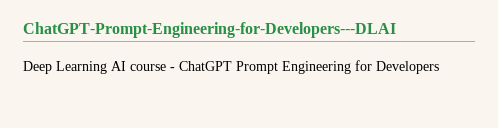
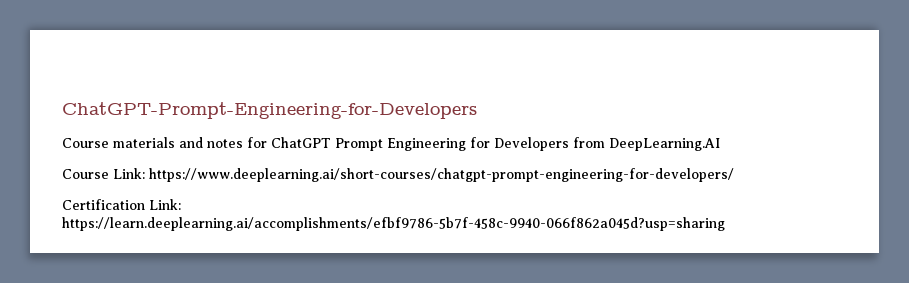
- ChatGPT-Prompt-Engineering-for-Developers---DLAI
- Deep Learning AI course - ChatGPT Prompt Engineering for Developers
+ ChatGPT-Prompt-Engineering-for-Developers
+ Course materials and notes for ChatGPT Prompt Engineering for Developers from DeepLearning.AI
+ Course Link: https://www.deeplearning.ai/short-courses/chatgpt-prompt-engineering-for-developers/
+ Certification Link: https://learn.deeplearning.ai/accomplishments/efbf9786-5b7f-458c-9940-066f862a045d?usp=sharing

